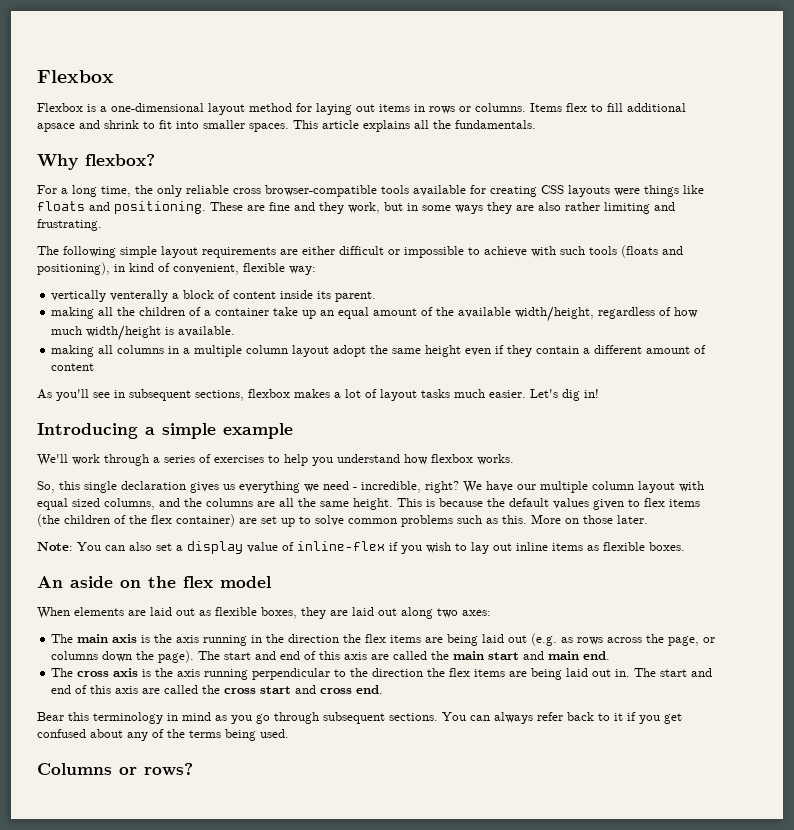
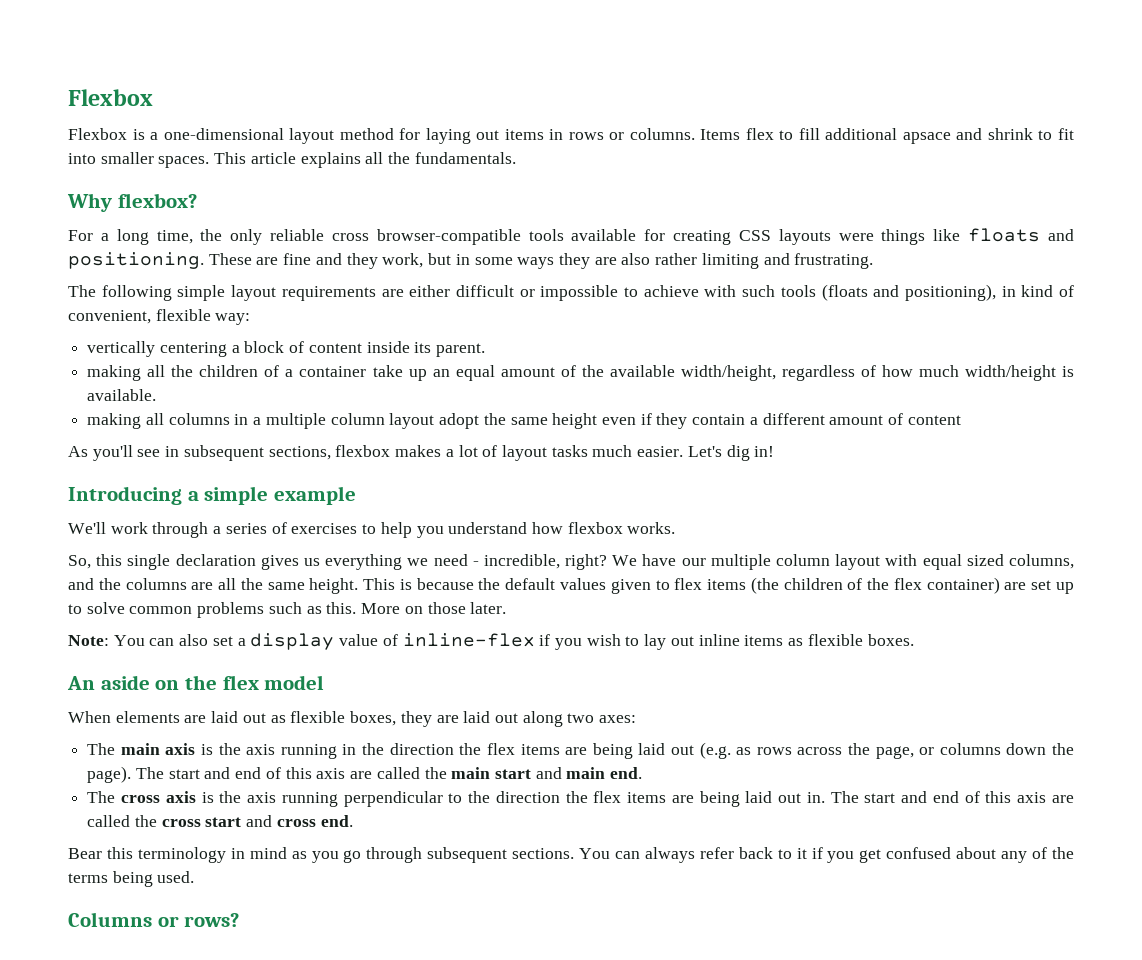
- vertically venterally a block of content inside its parent.
+ vertically centering a block of content inside its parent.

